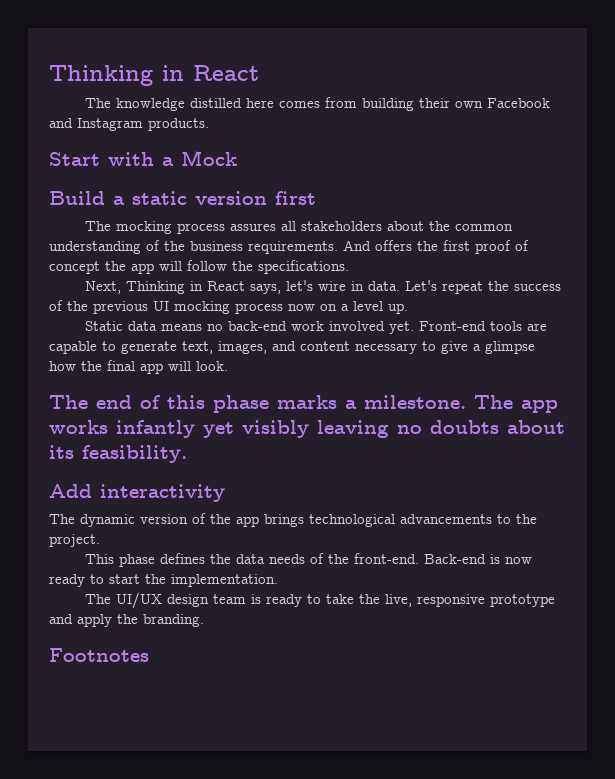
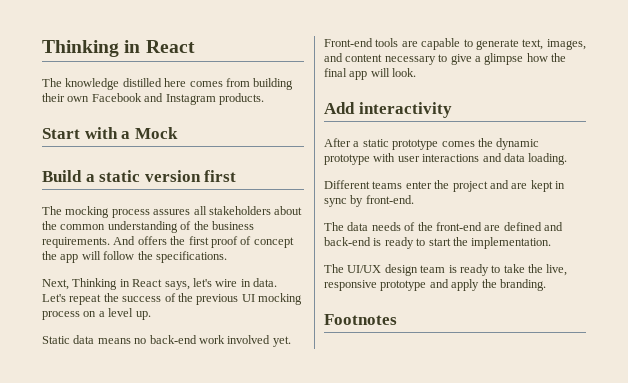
- Let's repeat the success of the previous UI mocking process now on a level up.
+ Let's repeat the success of the previous UI mocking process on a level up.
- The end of this phase marks a milestone. The app works infantly yet visibly leaving no doubts about its feasibility.
  Add interactivity
- The dynamic version of the app brings technological advancements to the project.
- This phase defines the data needs of the front-end. Back-end is now ready to start the implementation.
+ After a static prototype comes the dynamic prototype with user interactions and data loading.
+ Different teams enter the project and are kept in sync by front-end.
+ The data needs of the front-end are defined and back-end is ready to start the implementation.

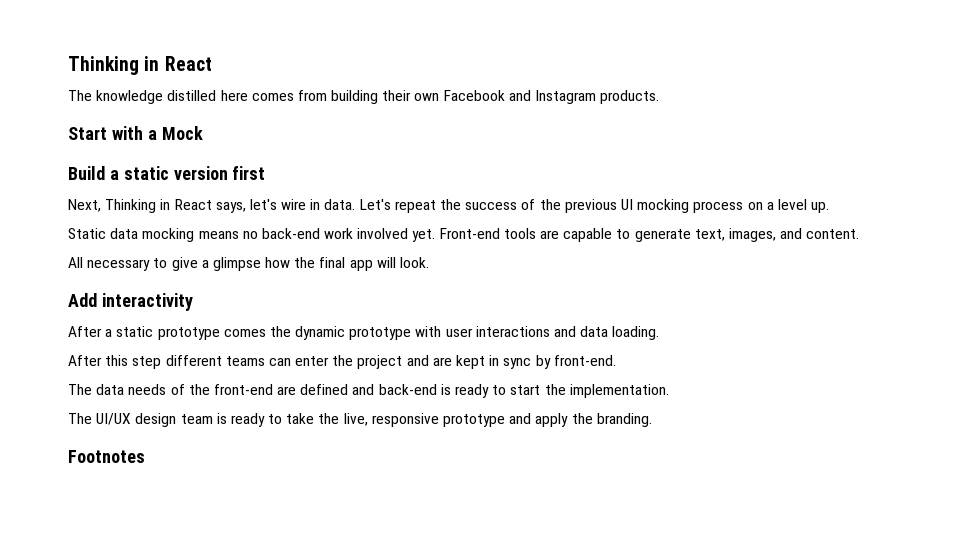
- The mocking process assures all stakeholders about the common understanding of the business requirements. And offers the first proof of concept the app will follow the specifications.
- Static data means no back-end work involved yet.
+ Static data mocking means no back-end work involved yet.
- Front-end tools are capable to generate text, images, and content necessary to give a glimpse how the final app will look.
+ Front-end tools are capable to generate text, images, and content.
+ All necessary to give a glimpse how the final app will look.
- Different teams enter the project and are kept in sync by front-end.
+ After this step different teams can enter the project and are kept in sync by front-end.

